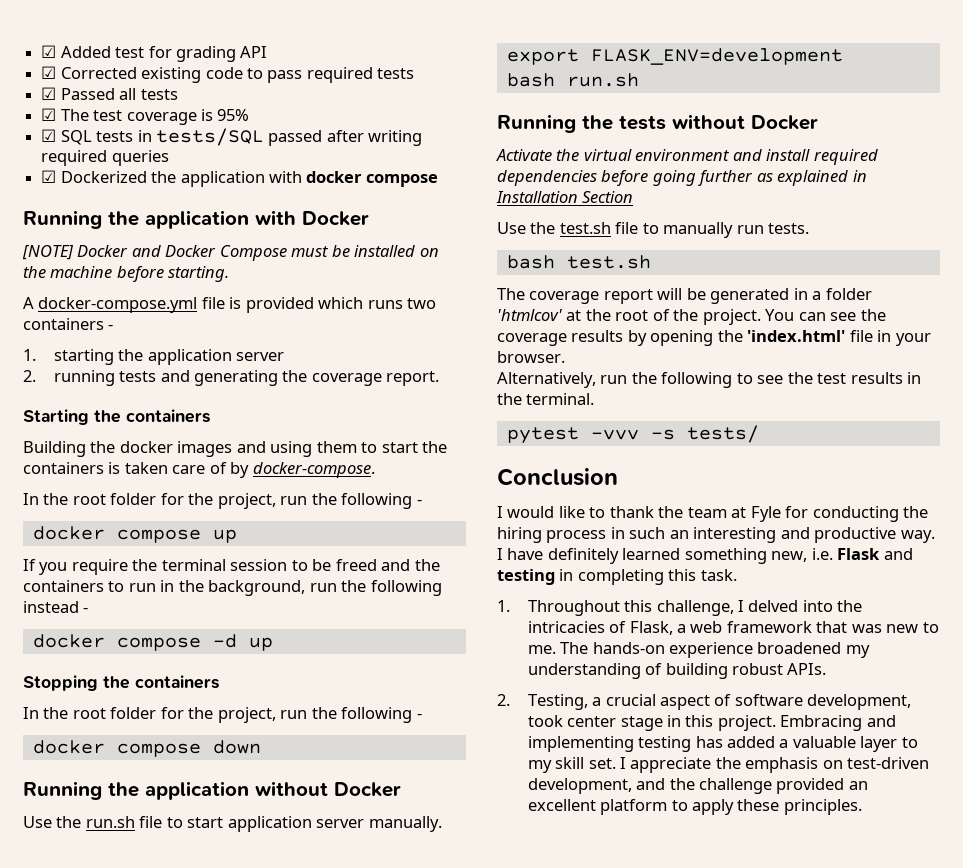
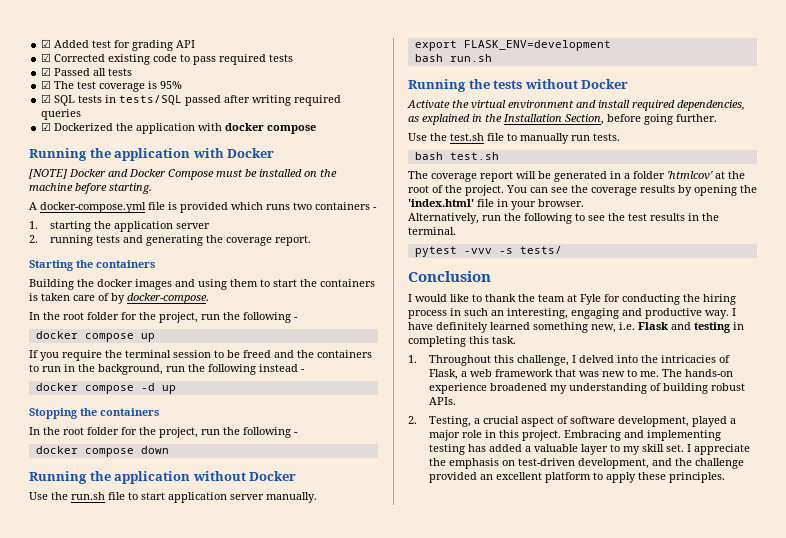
- Activate the virtual environment and install required dependencies before going further as explained in Installation Section
+ Activate the virtual environment and install required dependencies, as explained in the Installation Section, before going further.
- I would like to thank the team at Fyle for conducting the hiring process in such an interesting and productive way.
+ I would like to thank the team at Fyle for conducting the hiring process in such an interesting, engaging and productive way.
- 2. Testing, a crucial aspect of software development, took center stage in this project.
+ 2. Testing, a crucial aspect of software development, played a major role in this project.

